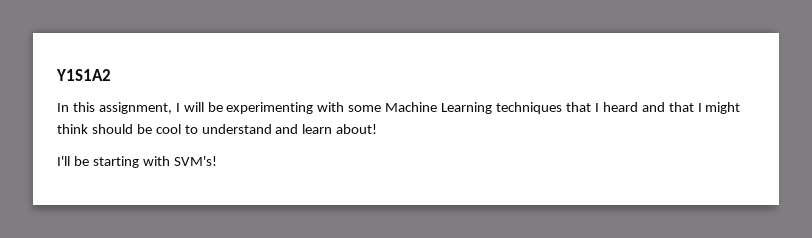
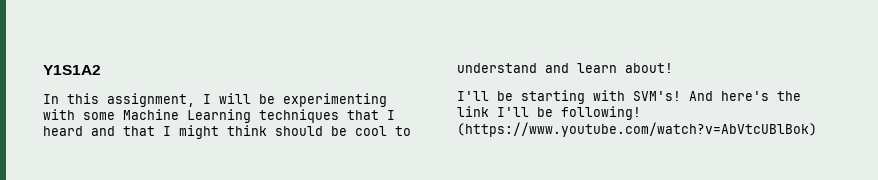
+ And here's the link I'll be following! (https://www.youtube.com/watch?v=AbVtcUBlBok)

